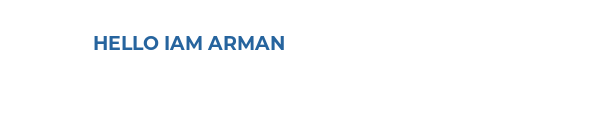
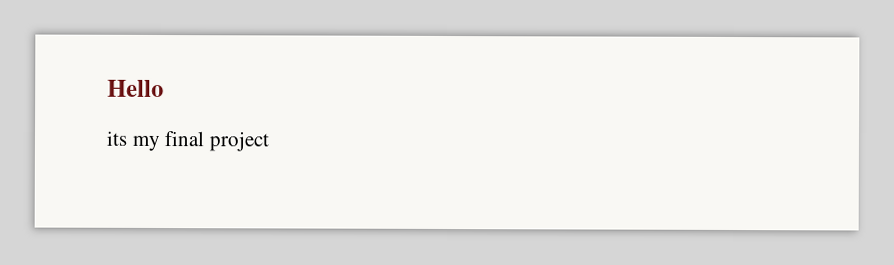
- HELLO IAM ARMAN
+ Hello
+ its my final project

